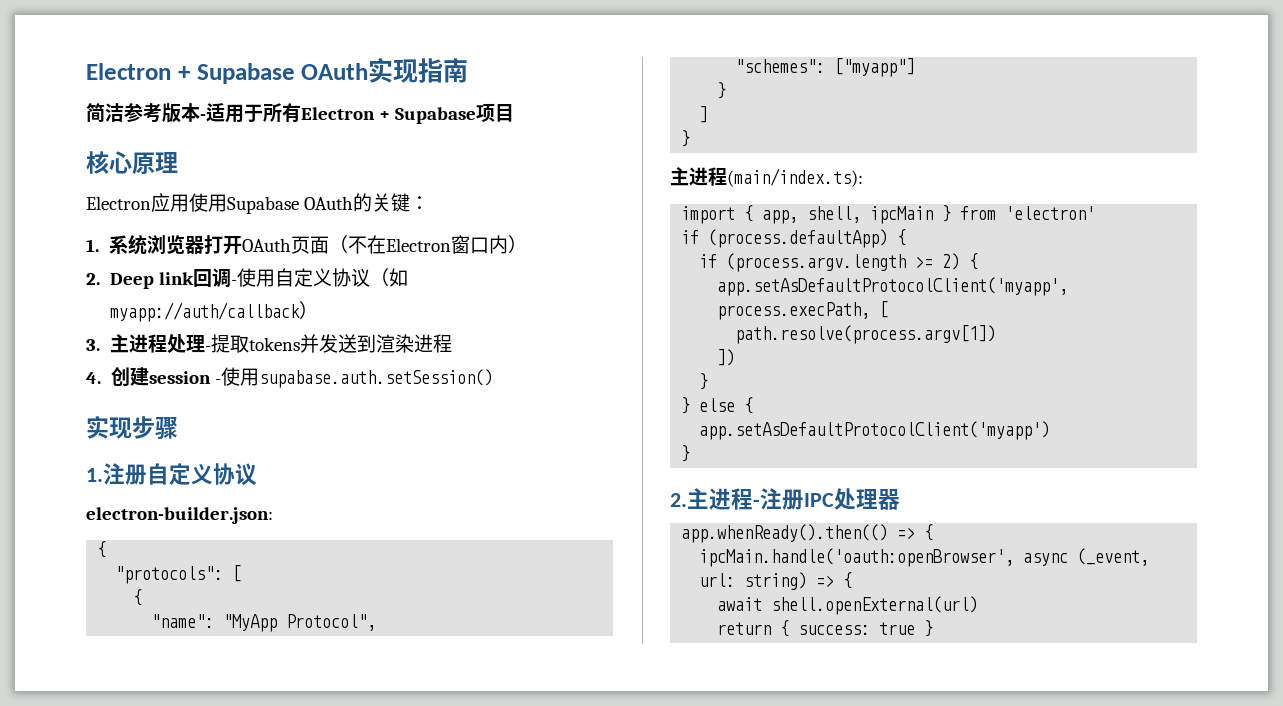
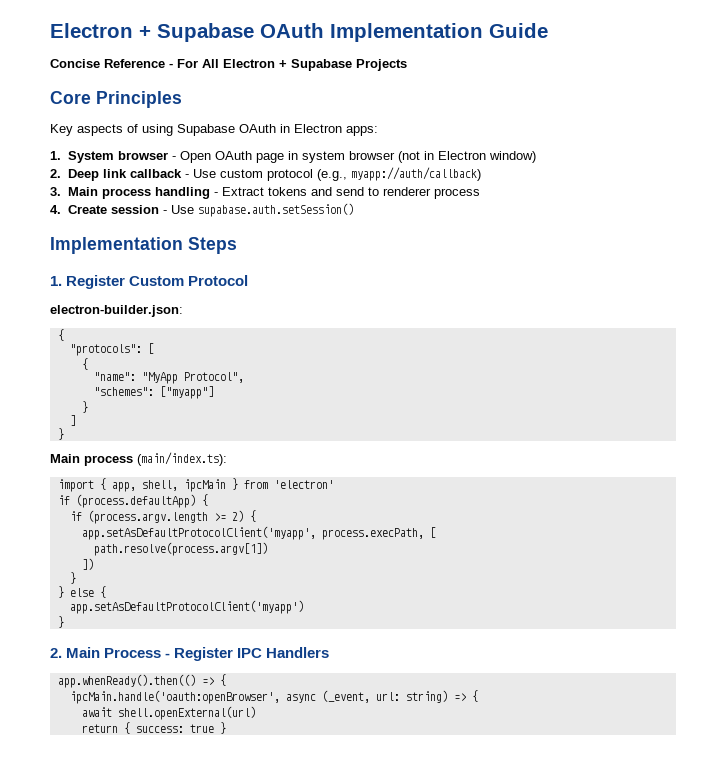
- Electron + Supabase OAuth实现指南
- 简洁参考版本-适用于所有Electron + Supabase项目
- 核心原理
- Electron应用使用Supabase OAuth的关键：
- 1.系统浏览器打开OAuth页面（不在Electron窗口内）
- 2. Deep link回调-使用自定义协议（如myapp://auth/callback）
- 3.主进程处理-提取tokens并发送到渲染进程
+ Electron + Supabase OAuth Implementation Guide
+ Concise Reference - For All Electron + Supabase Projects
+ Core Principles
+ Key aspects of using Supabase OAuth in Electron apps:
+ 1. System browser - Open OAuth page in system browser (not in Electron window)
+ 2. Deep link callback - Use custom protocol (e.g., myapp://auth/callback)
+ 3. Main process handling - Extract tokens and send to renderer process
- 4.创建session -使用supabase.auth.setSession()
+ 4. Create session - Use supabase.auth.setSession()
- 实现步骤
- 1.注册自定义协议
+ Implementation Steps
+ 1. Register Custom Protocol
- 主进程(main/index.ts):
+ Main process (main/index.ts):
- 2.主进程-注册IPC处理器
+ 2. Main Process - Register IPC Handlers

